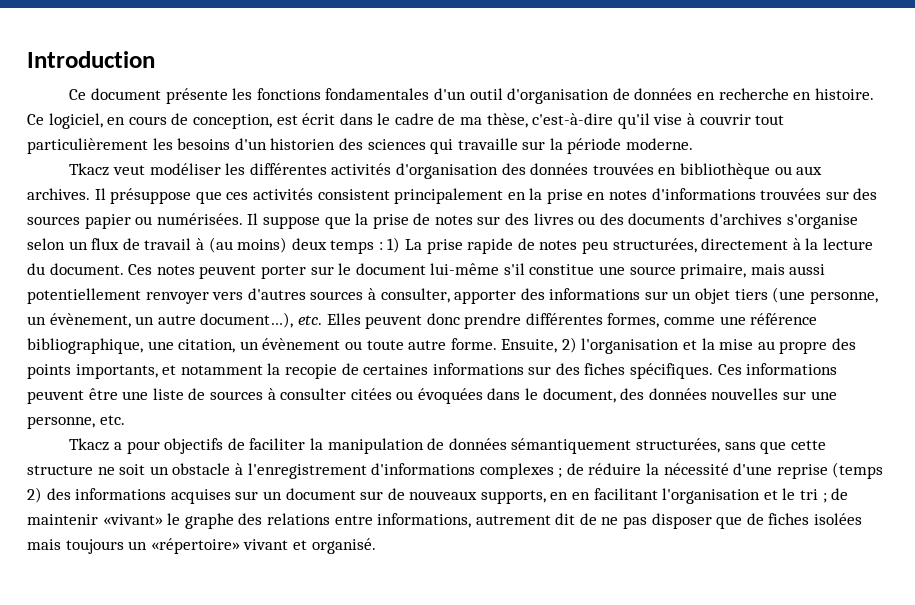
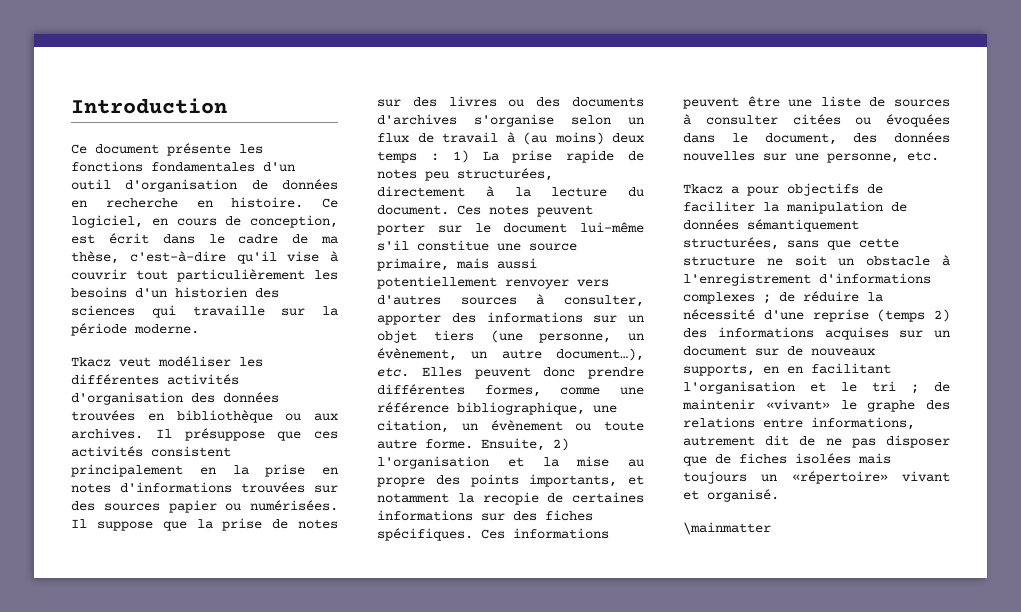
+ \mainmatter

